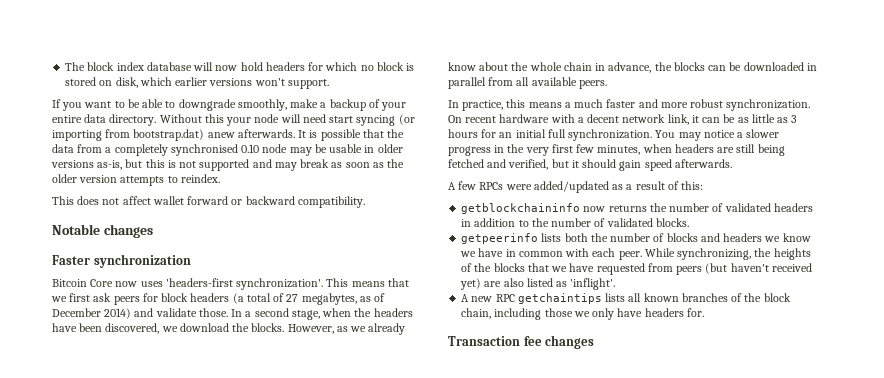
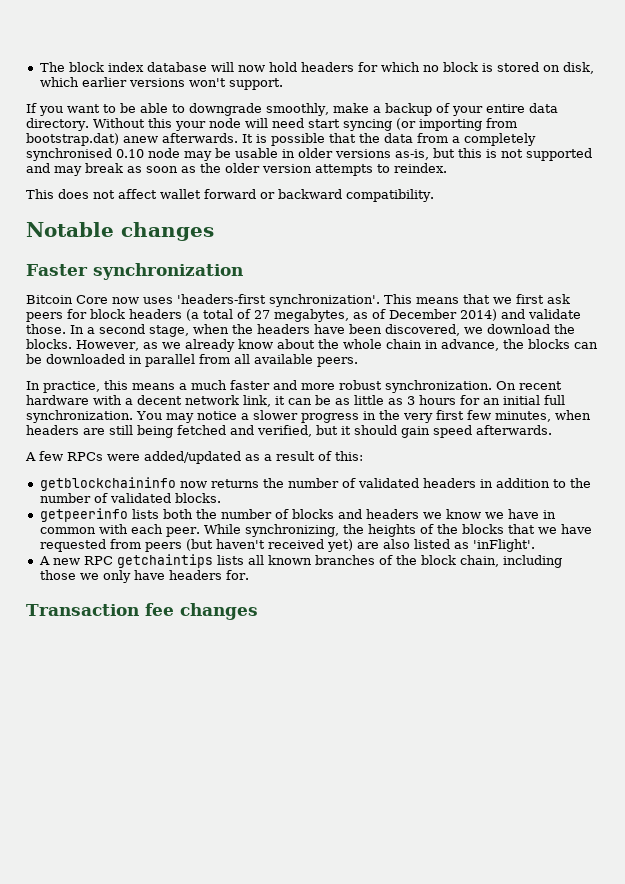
- While synchronizing, the heights of the blocks that we have requested from peers (but haven't received yet) are also listed as 'inflight'.
+ While synchronizing, the heights of the blocks that we have requested from peers (but haven't received yet) are also listed as 'inFlight'.

